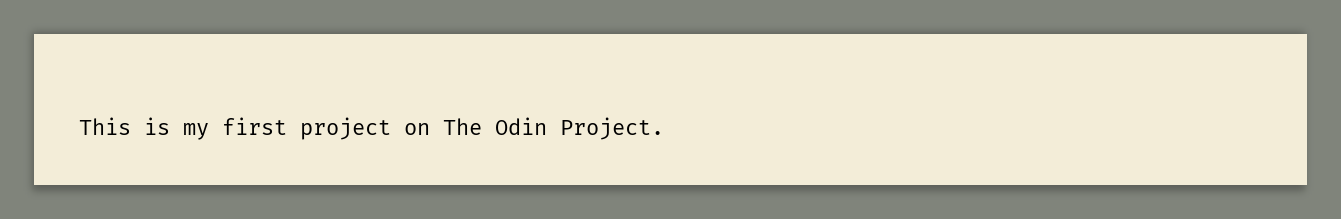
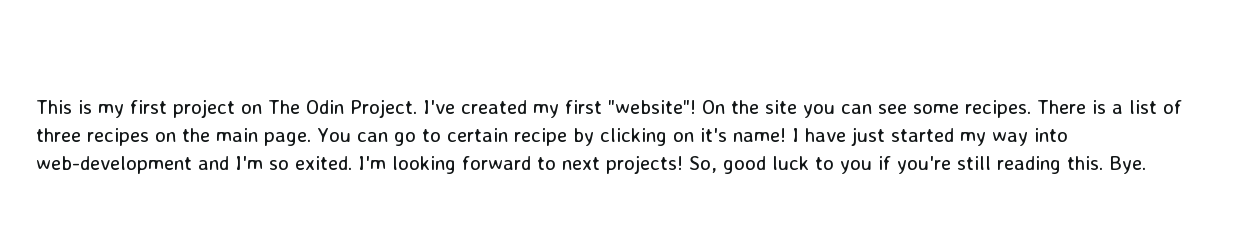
+ I've created my first "website"! On the site you can see some recipes. There is a list of three recipes on the main page. You can go to certain recipe by clicking on it's name! I have just started my way into web-development and I'm so exited. I'm looking forward to next projects! So, good luck to you if you're still reading this. Bye.

